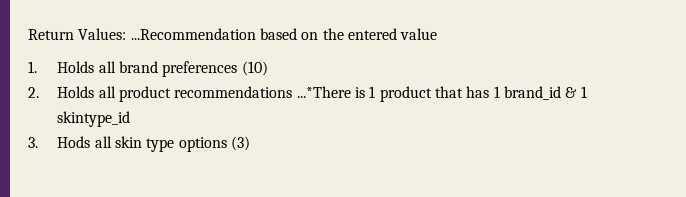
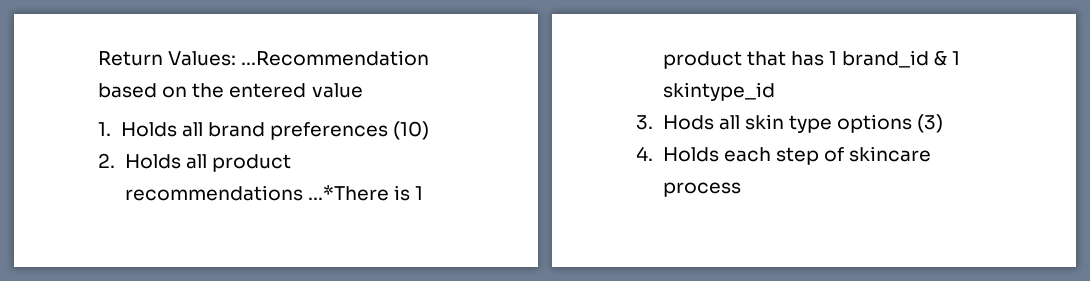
+ 4. Holds each step of skincare process

